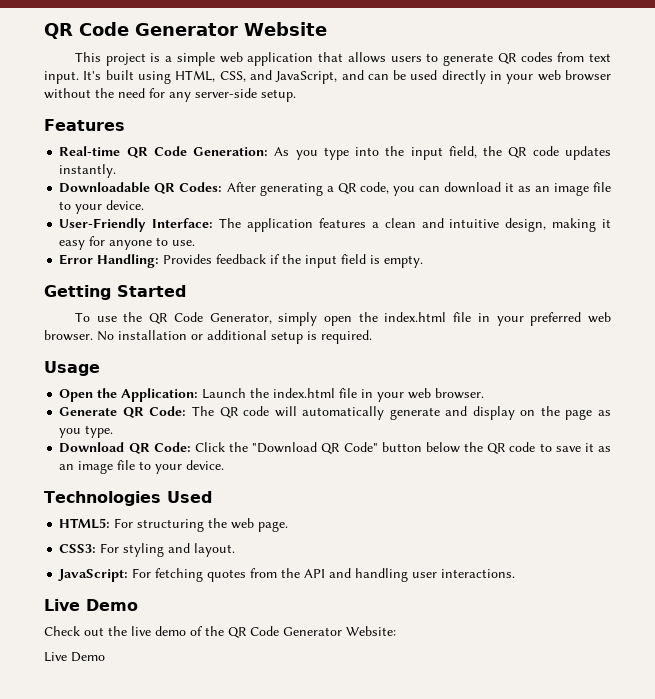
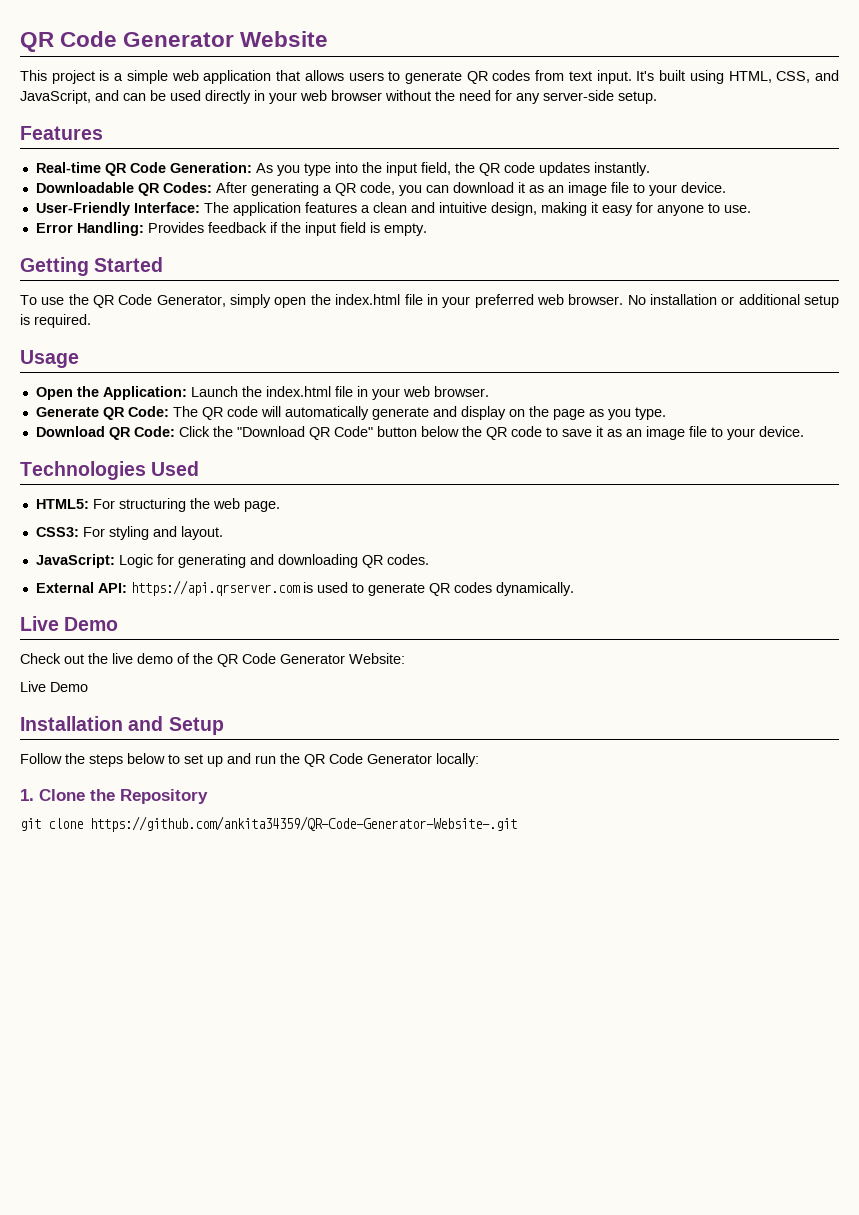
- JavaScript: For fetching quotes from the API and handling user interactions.
+ JavaScript: Logic for generating and downloading QR codes.
+ External API: https://api.qrserver.com is used to generate QR codes dynamically.
+ Installation and Setup
+ Follow the steps below to set up and run the QR Code Generator locally:
+ 1. Clone the Repository
+ git clone https://github.com/ankita34359/QR-Code-Generator-Website-.git

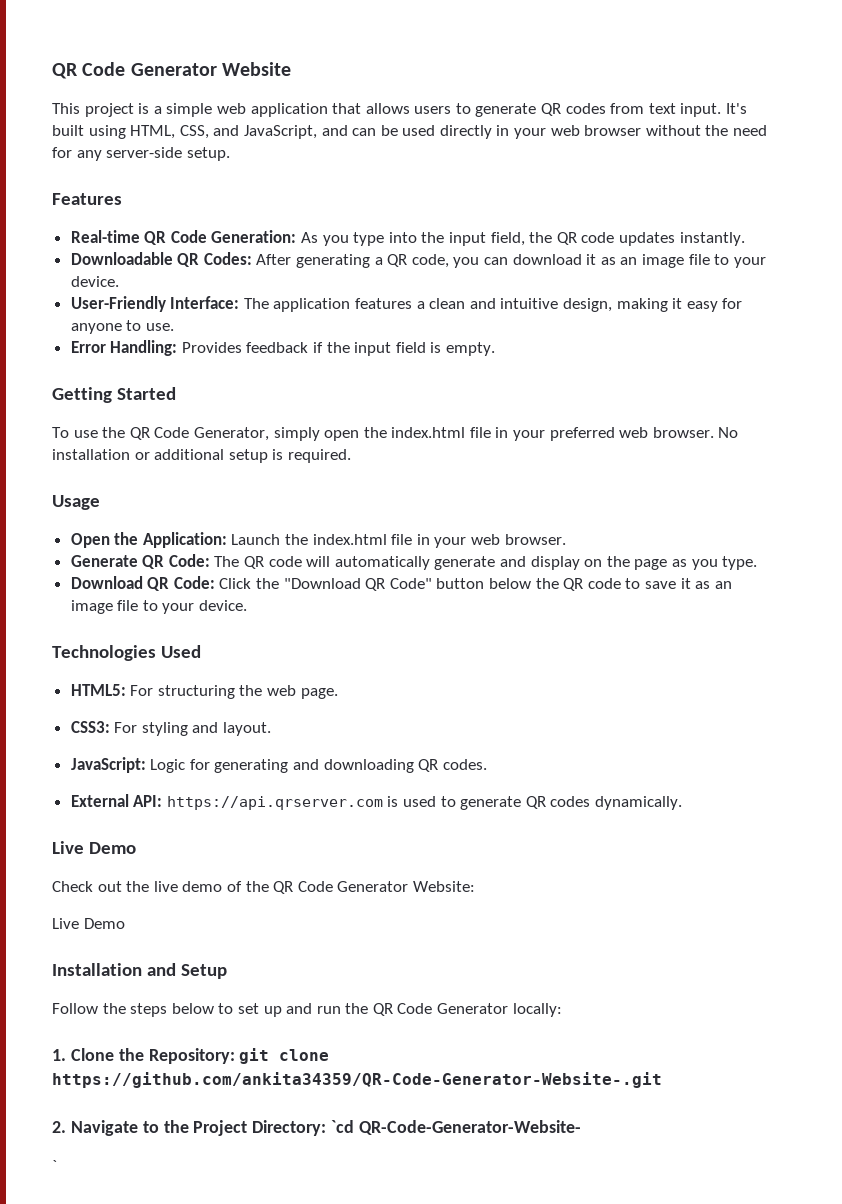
- 1. Clone the Repository
- git clone https://github.com/ankita34359/QR-Code-Generator-Website-.git
+ 1. Clone the Repository: git clone https://github.com/ankita34359/QR-Code-Generator-Website-.git
+ 2. Navigate to the Project Directory: `cd QR-Code-Generator-Website-
+ `

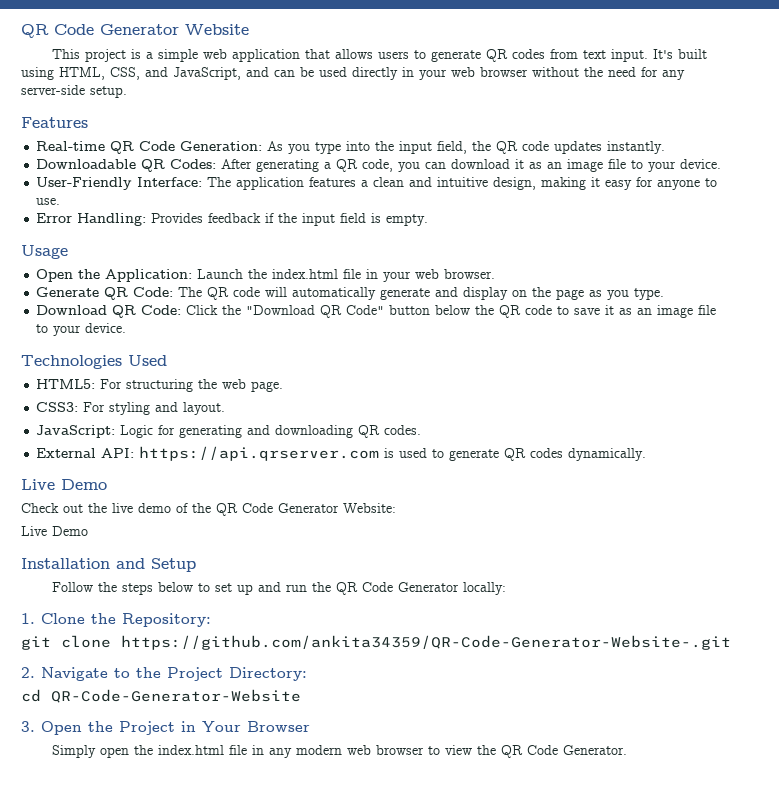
- Getting Started
- To use the QR Code Generator, simply open the index.html file in your preferred web browser. No installation or additional setup is required.
- 1. Clone the Repository: git clone https://github.com/ankita34359/QR-Code-Generator-Website-.git
+ 1. Clone the Repository:
+ git clone https://github.com/ankita34359/QR-Code-Generator-Website-.git
- 2. Navigate to the Project Directory: `cd QR-Code-Generator-Website-
- `
+ 2. Navigate to the Project Directory:
+ cd QR-Code-Generator-Website
+ 3. Open the Project in Your Browser
+ Simply open the index.html file in any modern web browser to view the QR Code Generator.

